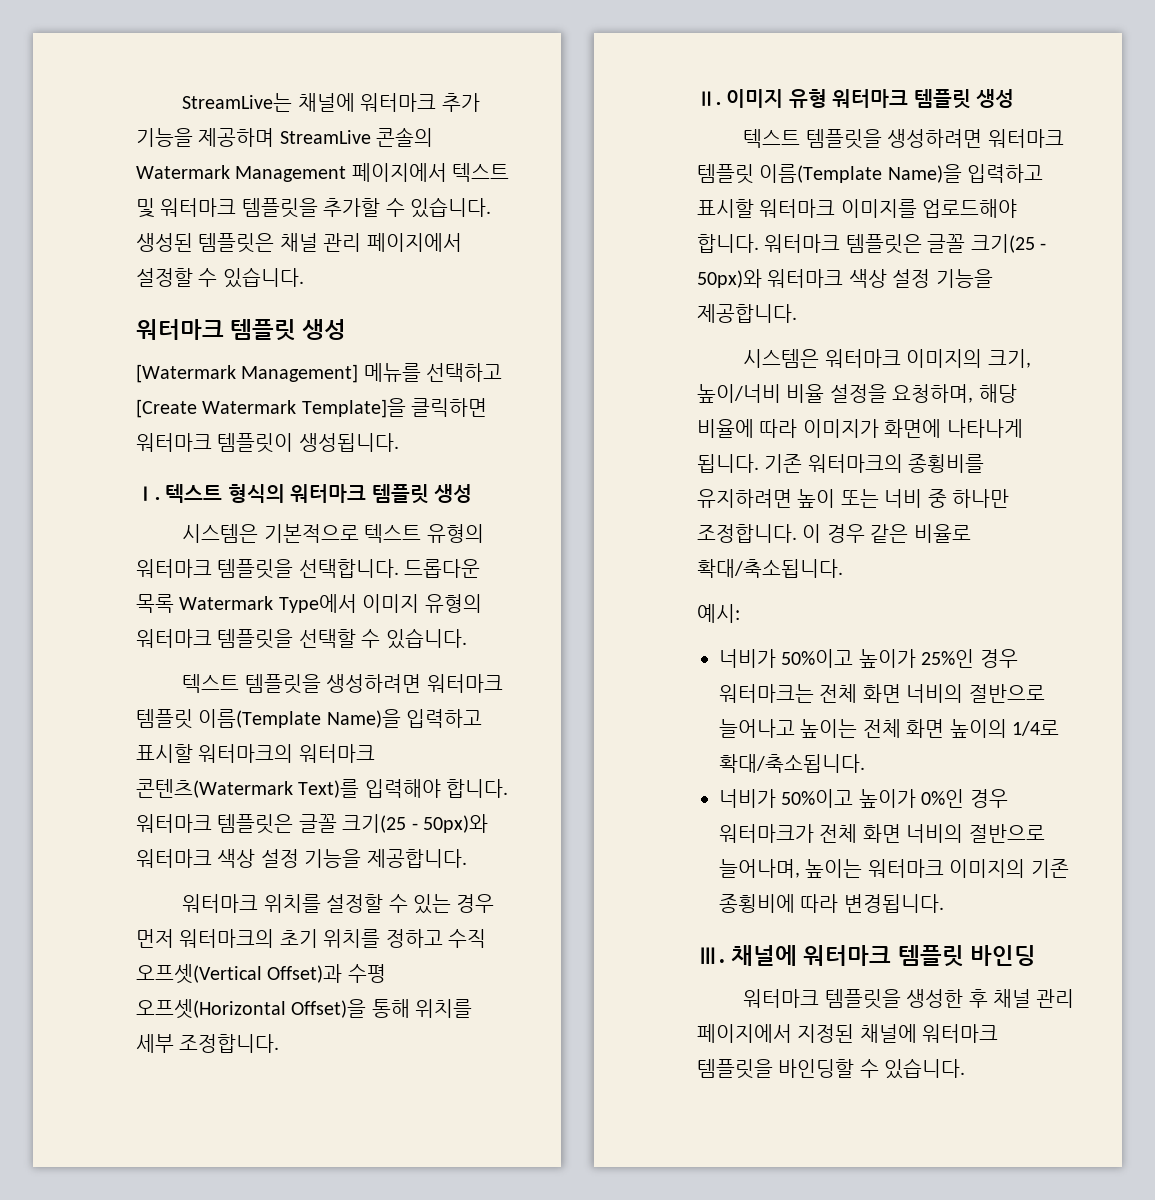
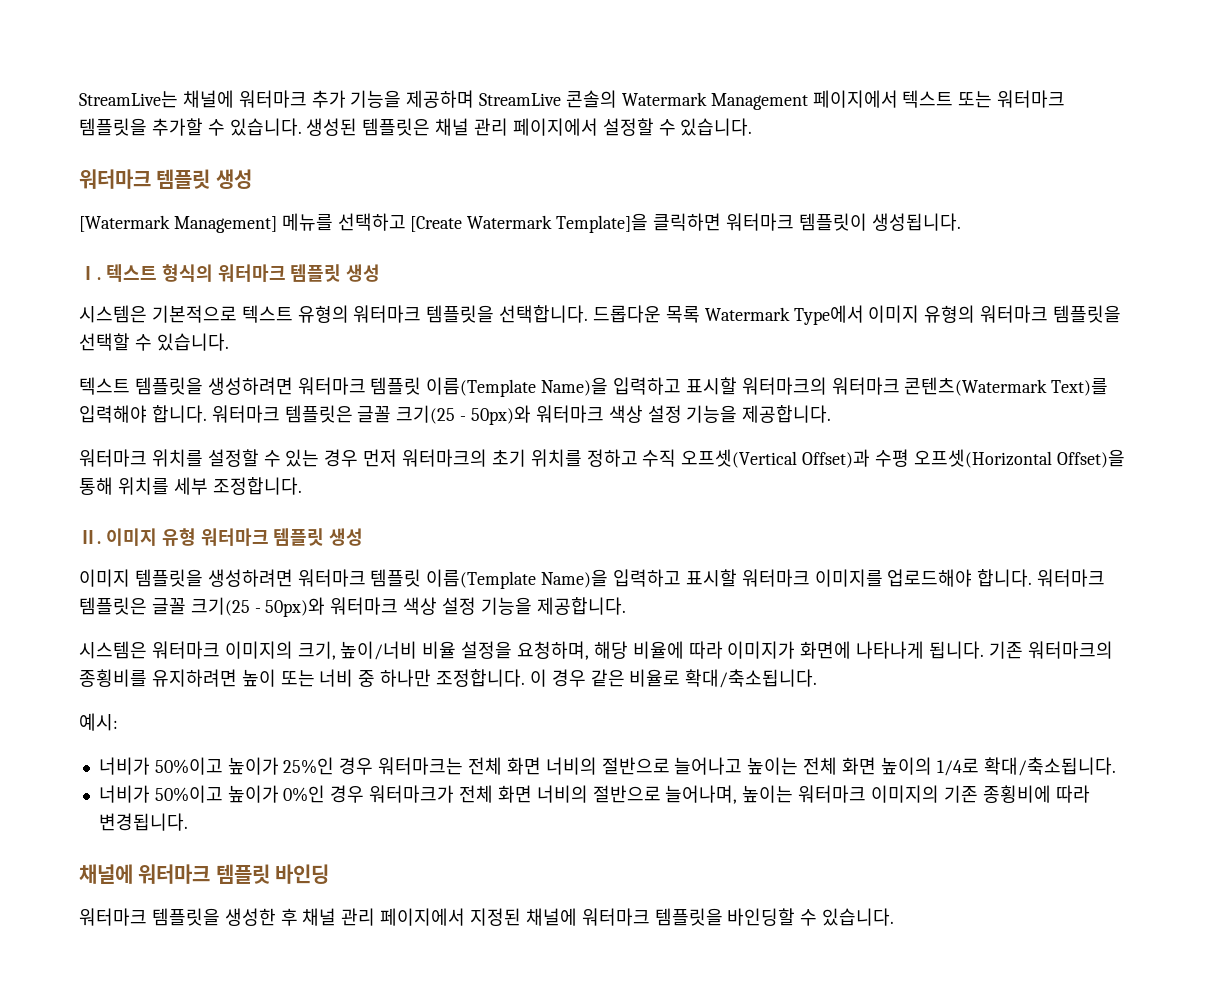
- StreamLive는 채널에 워터마크 추가 기능을 제공하며 StreamLive 콘솔의 Watermark Management 페이지에서 텍스트 및 워터마크 템플릿을 추가할 수 있습니다.
+ StreamLive는 채널에 워터마크 추가 기능을 제공하며 StreamLive 콘솔의 Watermark Management 페이지에서 텍스트 또는 워터마크 템플릿을 추가할 수 있습니다.
- 텍스트 템플릿을 생성하려면 워터마크 템플릿 이름(Template Name)을 입력하고 표시할 워터마크 이미지를 업로드해야 합니다.
+ 이미지 템플릿을 생성하려면 워터마크 템플릿 이름(Template Name)을 입력하고 표시할 워터마크 이미지를 업로드해야 합니다.
- Ⅲ. 채널에 워터마크 템플릿 바인딩
+ 채널에 워터마크 템플릿 바인딩

